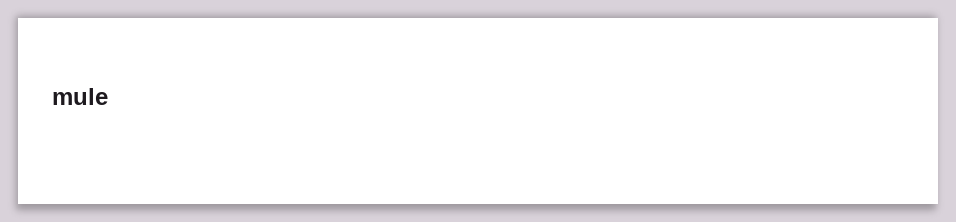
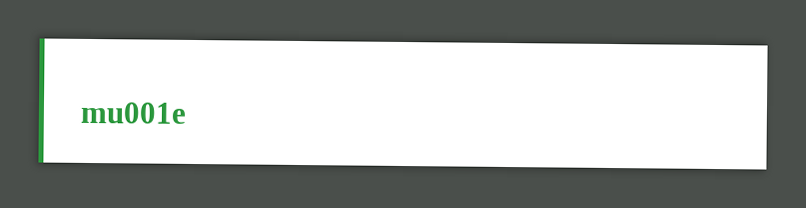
- mule
+ mu001e

